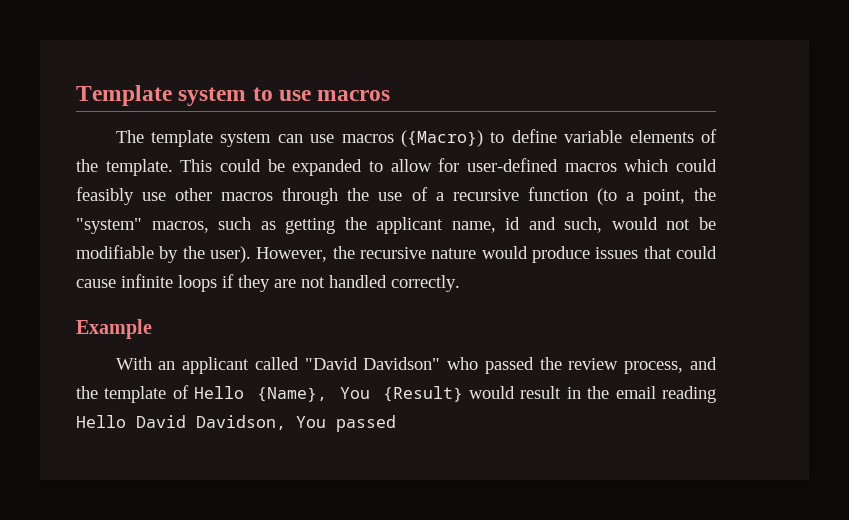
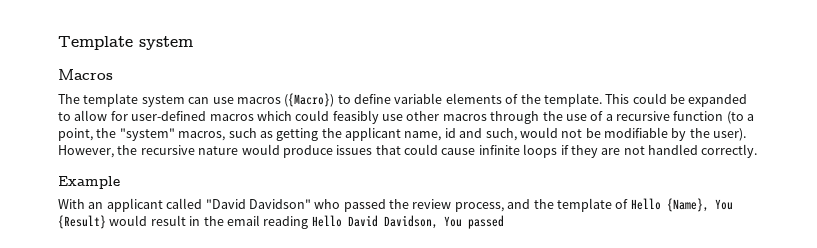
- Template system to use macros
+ Template system
+ Macros

